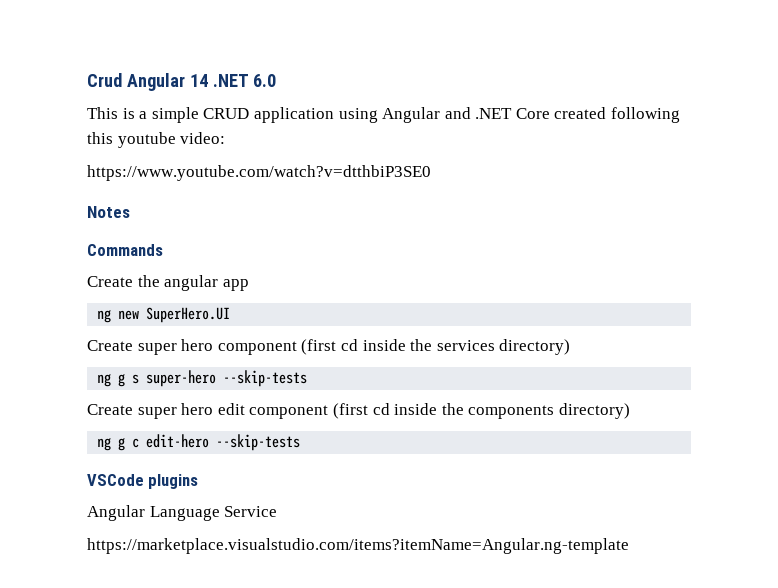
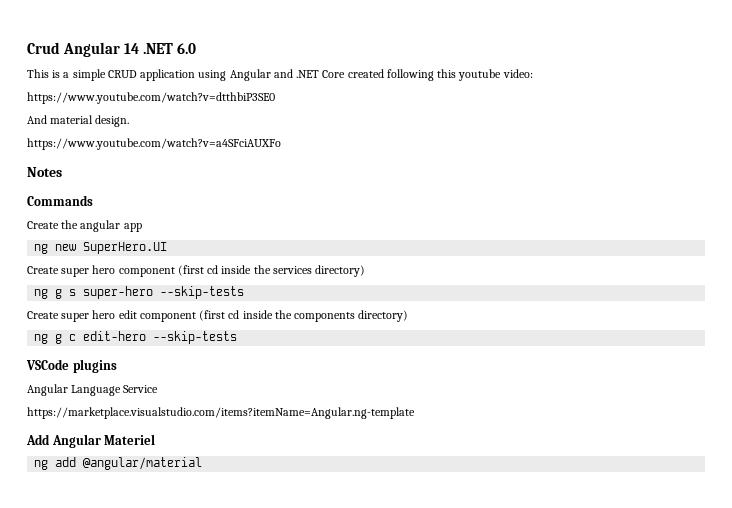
+ And material design.
+ https://www.youtube.com/watch?v=a4SFciAUXFo
+ Add Angular Materiel
+ ng add @angular/material

